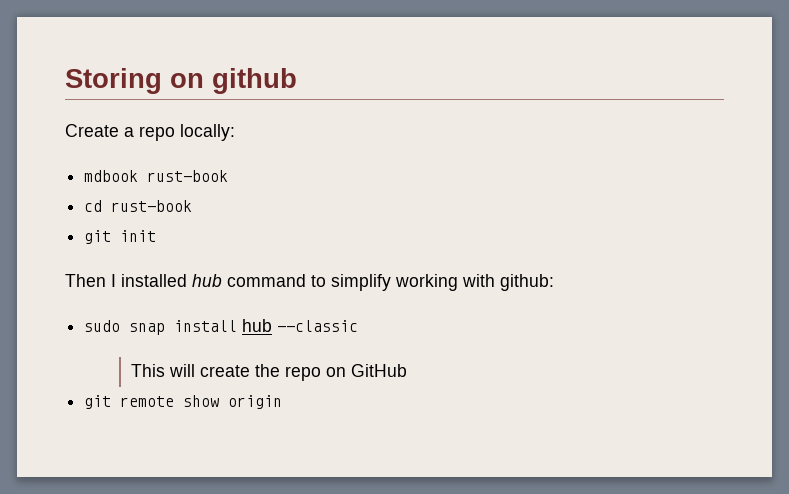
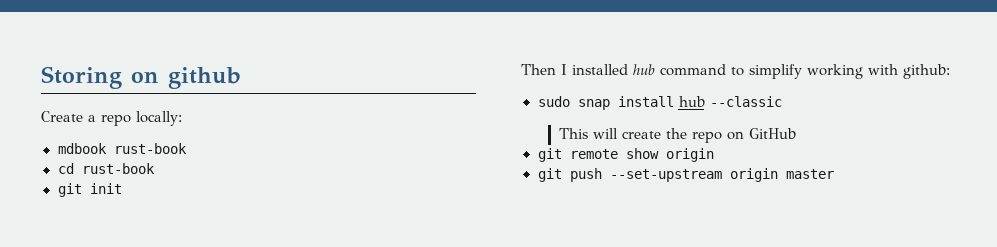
+ git push --set-upstream origin master

